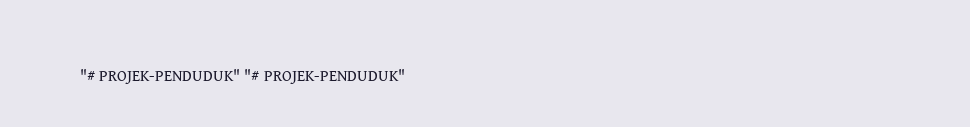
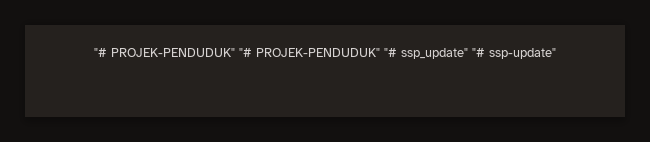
- "# PROJEK-PENDUDUK" "# PROJEK-PENDUDUK"
+ "# PROJEK-PENDUDUK" "# PROJEK-PENDUDUK" "# ssp_update" "# ssp-update"

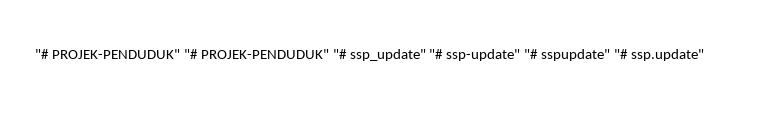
- "# PROJEK-PENDUDUK" "# PROJEK-PENDUDUK" "# ssp_update" "# ssp-update"
+ "# PROJEK-PENDUDUK" "# PROJEK-PENDUDUK" "# ssp_update" "# ssp-update" "# sspupdate" "# ssp.update"

